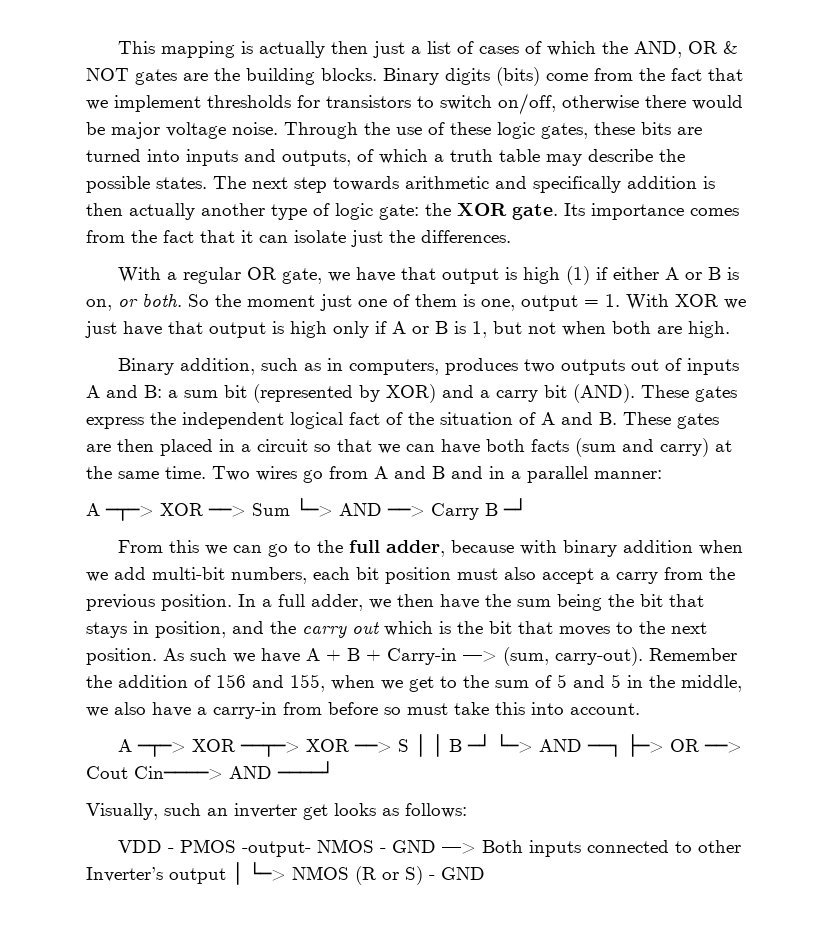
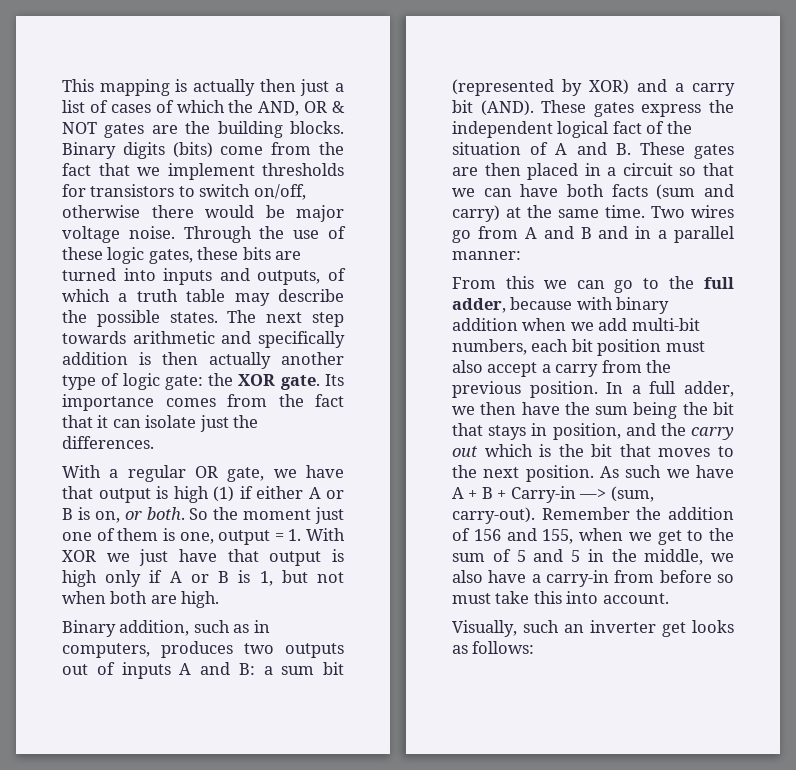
- A ─┬─> XOR ──> Sum └─> AND ──> Carry B ─┘
- A ─┬─> XOR ──┬─> XOR ──> S │ │ B ─┘ └─> AND ──┐ ├─> OR ──> Cout Cin────> AND ────┘
- VDD - PMOS -output- NMOS - GND —> Both inputs connected to other Inverter’s output │ └─> NMOS (R or S) - GND

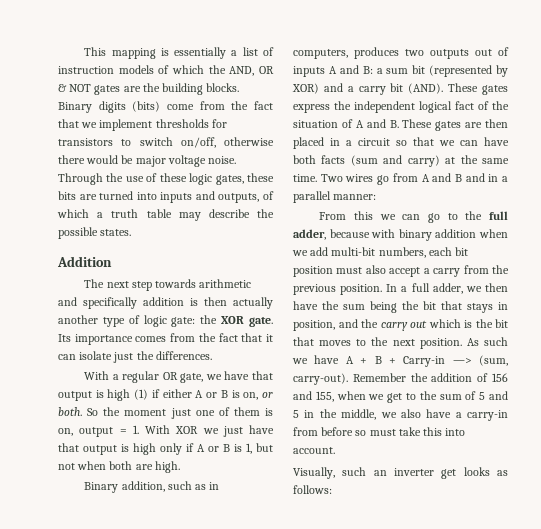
- This mapping is actually then just a list of cases of which the AND, OR & NOT gates are the building blocks.
+ This mapping is essentially a list of instruction models of which the AND, OR & NOT gates are the building blocks.
- Through the use of these logic gates, these bits are turned into inputs and outputs, of which a truth table may describe the possible states. The next step towards arithmetic and specifically addition is then actually another type of logic gate: the XOR gate.
+ Through the use of these logic gates, these bits are turned into inputs and outputs, of which a truth table may describe the possible states.
+ Addition
+ The next step towards arithmetic and specifically addition is then actually another type of logic gate: the XOR gate.
- So the moment just one of them is one, output = 1. With XOR we just have that output is high only if A or B is 1, but not when both are high.
+ So the moment just one of them is on, output = 1. With XOR we just have that output is high only if A or B is 1, but not when both are high.

